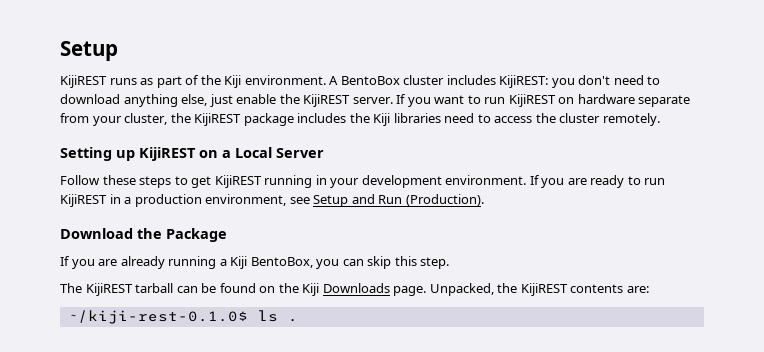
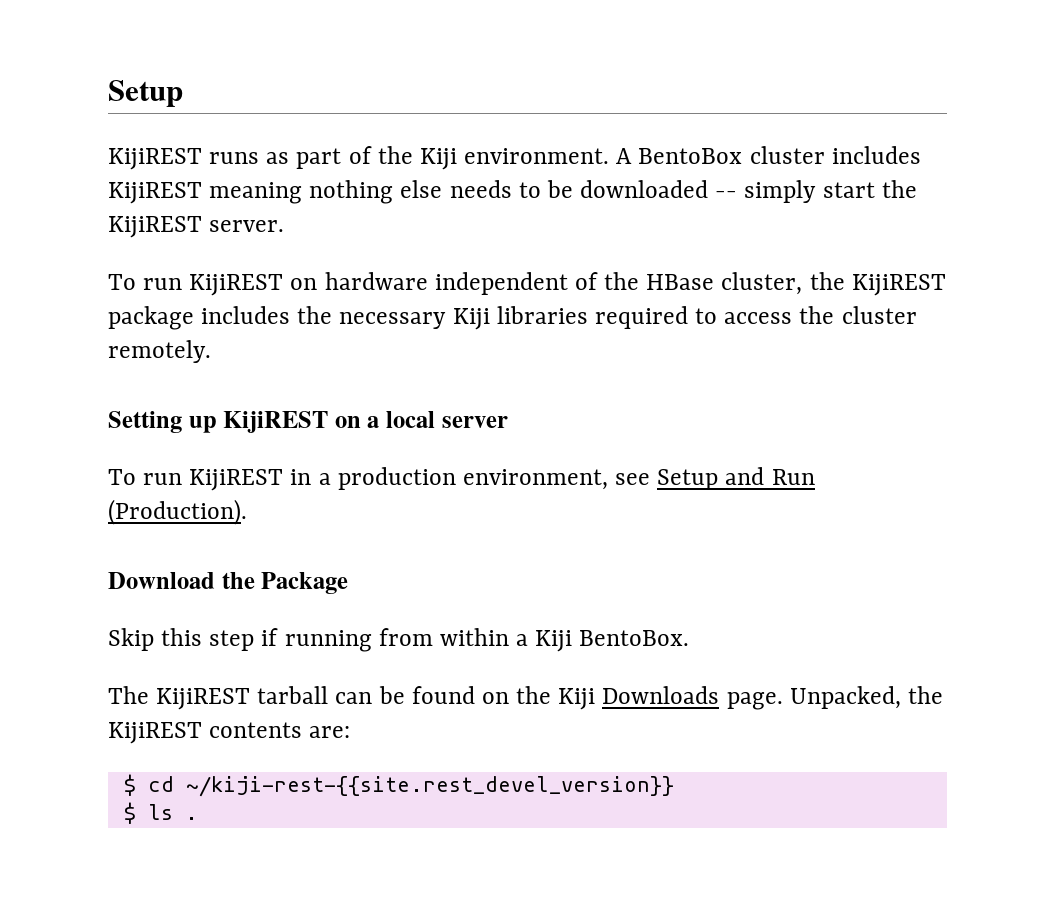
- A BentoBox cluster includes KijiREST: you don't need to download anything else, just enable the KijiREST server. If you want to run KijiREST on hardware separate from your cluster, the KijiREST package includes the Kiji libraries need to access the cluster remotely.
+ A BentoBox cluster includes KijiREST meaning nothing else needs to be downloaded -- simply start the KijiREST server.
+ To run KijiREST on hardware independent of the HBase cluster, the KijiREST package includes the necessary Kiji libraries required to access the cluster remotely.
- Setting up KijiREST on a Local Server
- Follow these steps to get KijiREST running in your development environment. If you are ready to run KijiREST in a production environment, see Setup and Run (Production).
+ Setting up KijiREST on a local server
+ To run KijiREST in a production environment, see Setup and Run (Production).
- If you are already running a Kiji BentoBox, you can skip this step.
+ Skip this step if running from within a Kiji BentoBox.
- ~/kiji-rest-0.1.0$ ls .
+ $ cd ~/kiji-rest-{{site.rest_devel_version}}
+ $ ls .

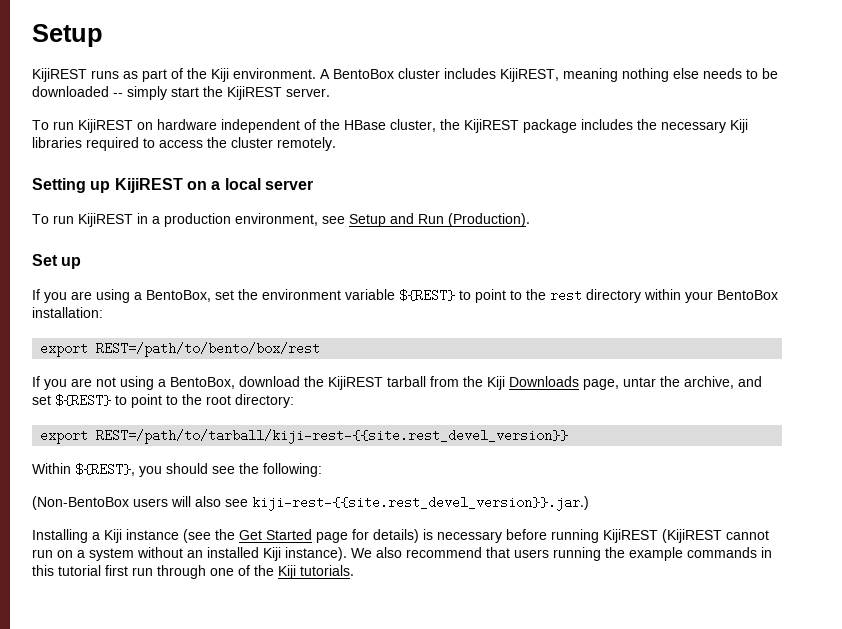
- A BentoBox cluster includes KijiREST meaning nothing else needs to be downloaded -- simply start the KijiREST server.
+ A BentoBox cluster includes KijiREST, meaning nothing else needs to be downloaded -- simply start the KijiREST server.
- Download the Package
- Skip this step if running from within a Kiji BentoBox.
- The KijiREST tarball can be found on the Kiji Downloads page. Unpacked, the KijiREST contents are:
- $ cd ~/kiji-rest-{{site.rest_devel_version}}
- $ ls .
+ Set up
+ If you are using a BentoBox, set the environment variable ${REST} to point to the rest directory within your BentoBox installation:
+ export REST=/path/to/bento/box/rest
+ If you are not using a BentoBox, download the KijiREST tarball from the Kiji Downloads page, untar the archive, and set ${REST} to point to the root directory:
+ export REST=/path/to/tarball/kiji-rest-{{site.rest_devel_version}}
+ Within ${REST}, you should see the following:
+ (Non-BentoBox users will also see kiji-rest-{{site.rest_devel_version}}.jar.)
+ Installing a Kiji instance (see the Get Started page for details) is necessary before running KijiREST (KijiREST cannot run on a system without an installed Kiji instance). We also recommend that users running the example commands in this tutorial first run through one of the Kiji tutorials.

